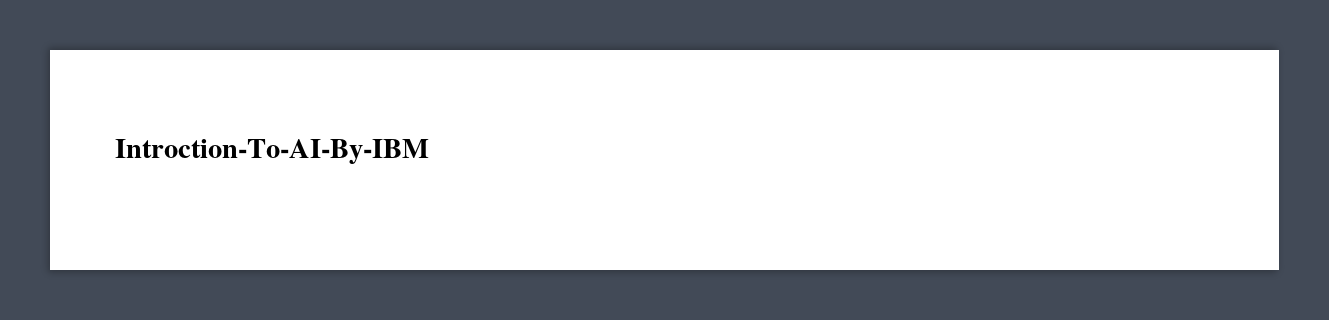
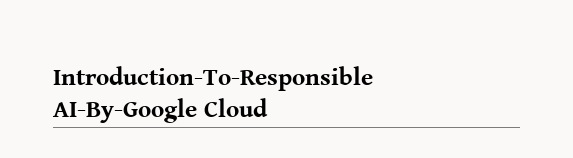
- Introction-To-AI-By-IBM
+ Introduction-To-Responsible AI-By-Google Cloud

